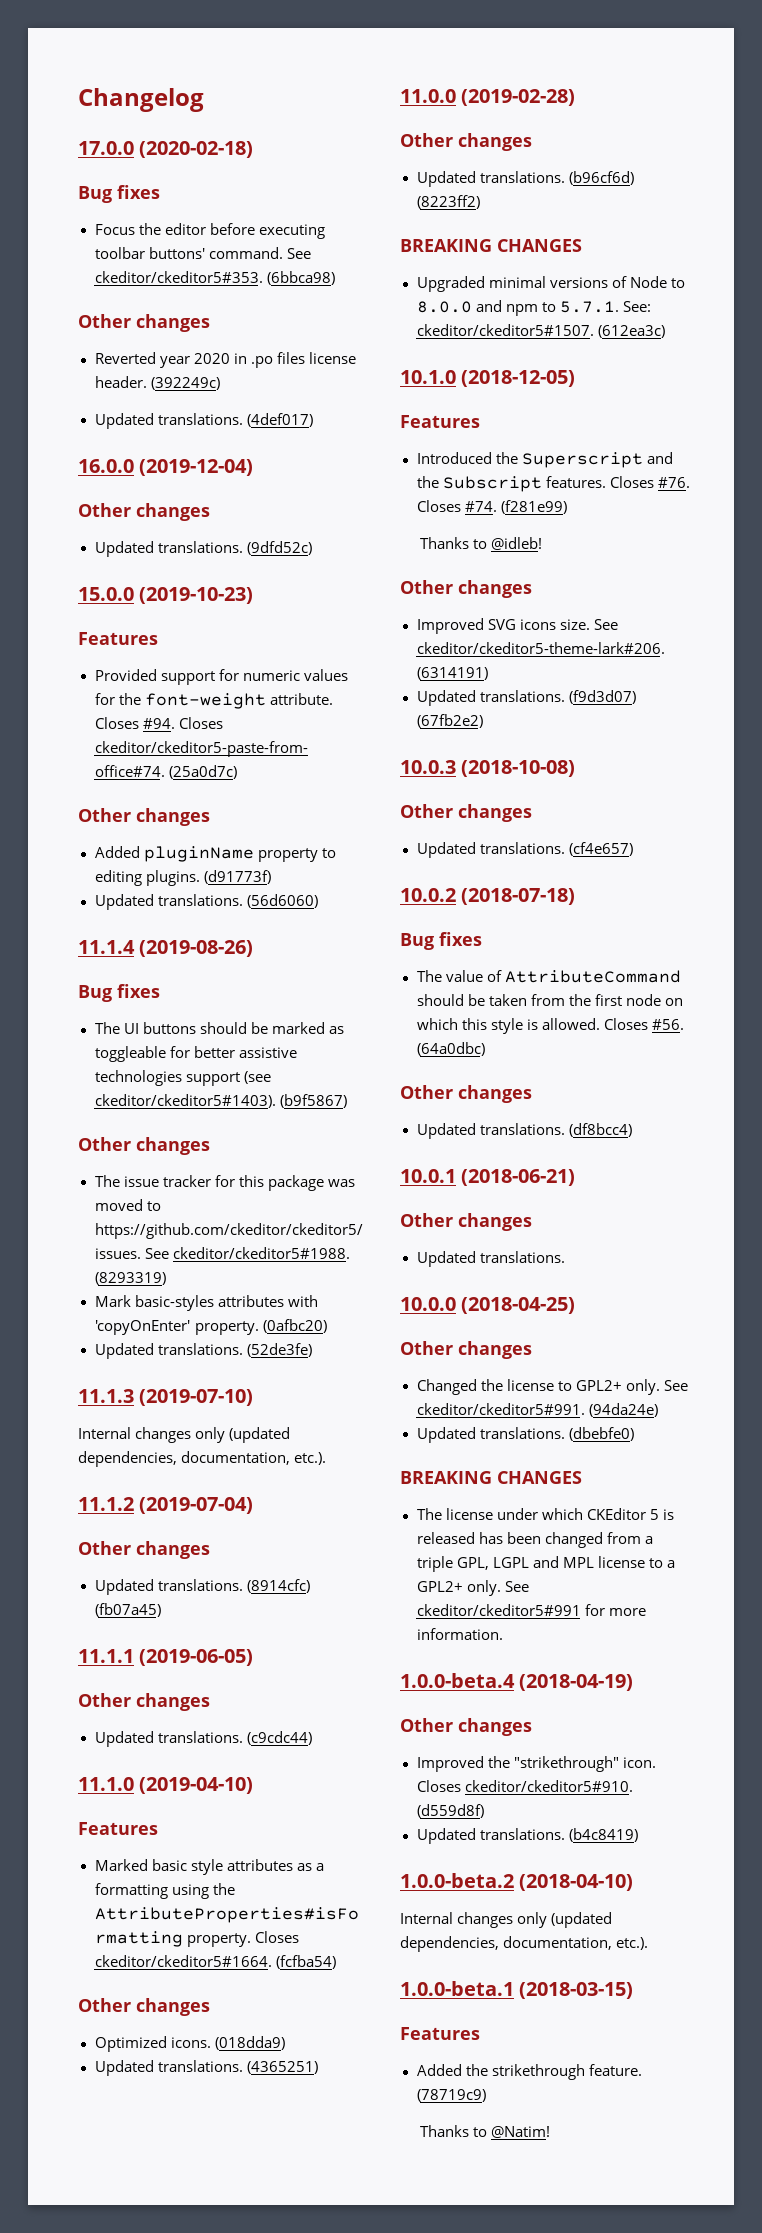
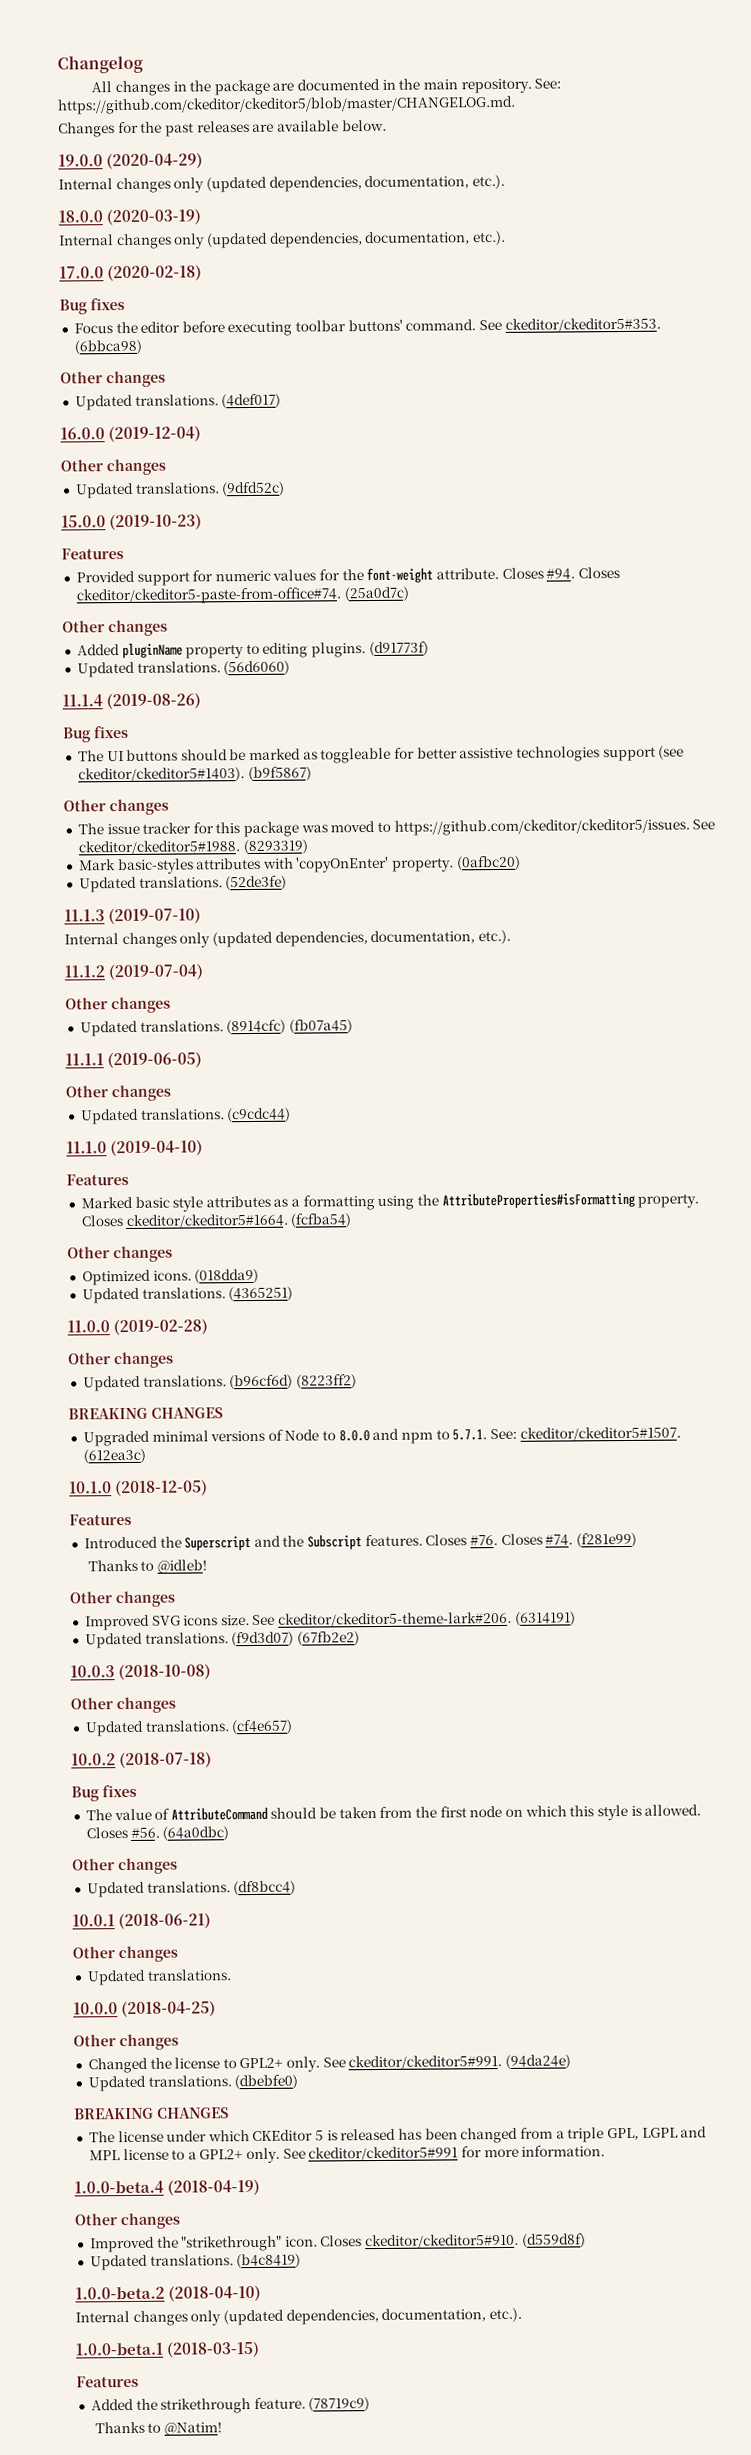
+ All changes in the package are documented in the main repository. See: https://github.com/ckeditor/ckeditor5/blob/master/CHANGELOG.md.
+ Changes for the past releases are available below.
+ 19.0.0 (2020-04-29)
+ Internal changes only (updated dependencies, documentation, etc.).
+ 18.0.0 (2020-03-19)
+ Internal changes only (updated dependencies, documentation, etc.).
- Reverted year 2020 in .po files license header. (392249c)

